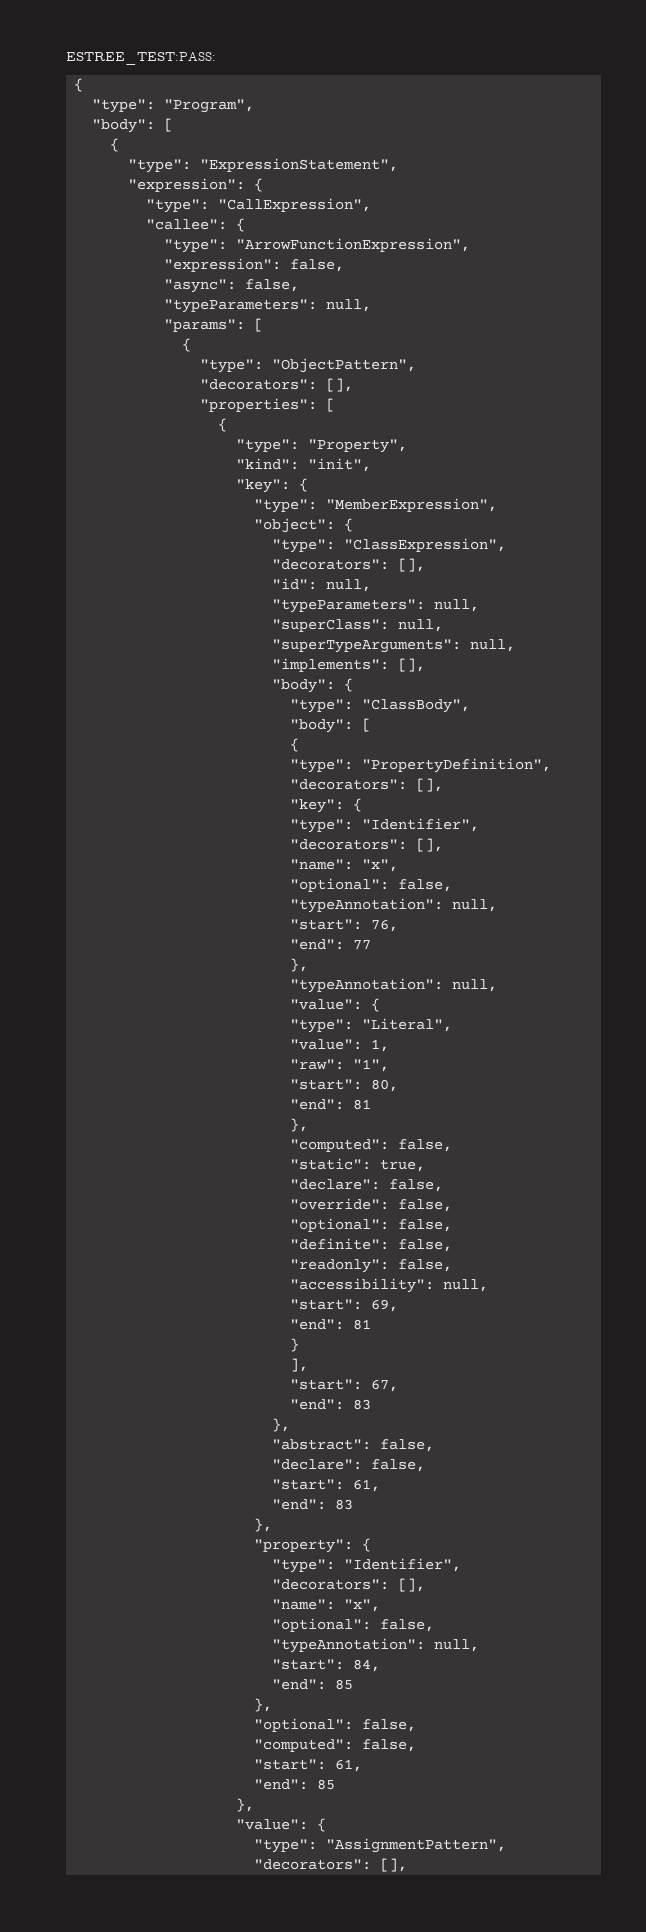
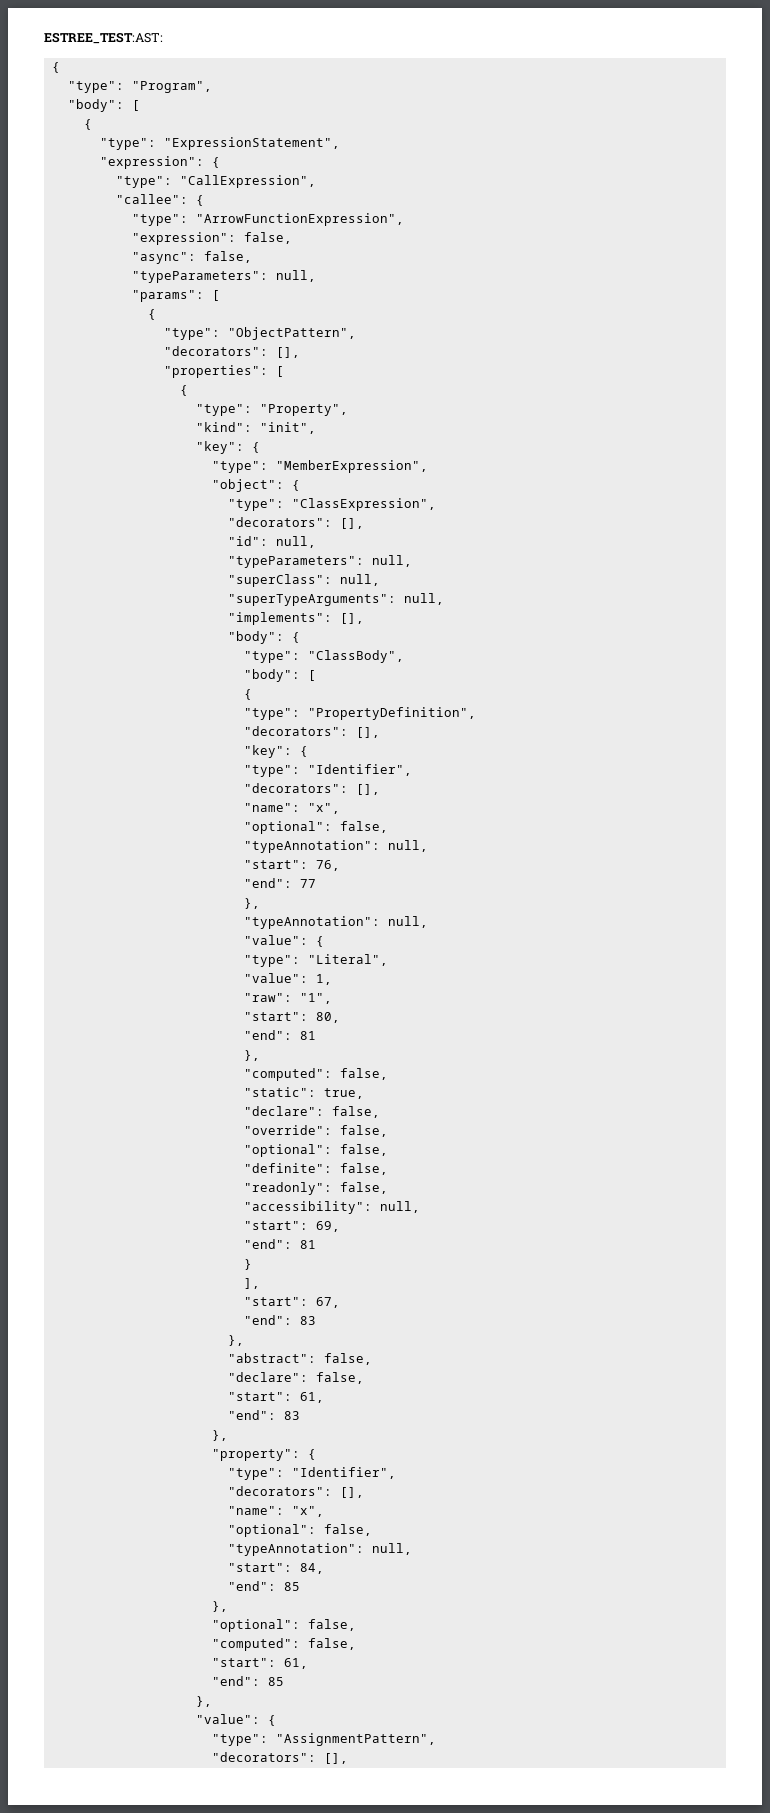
- ESTREE_TEST:PASS:
+ ESTREE_TEST:AST:

